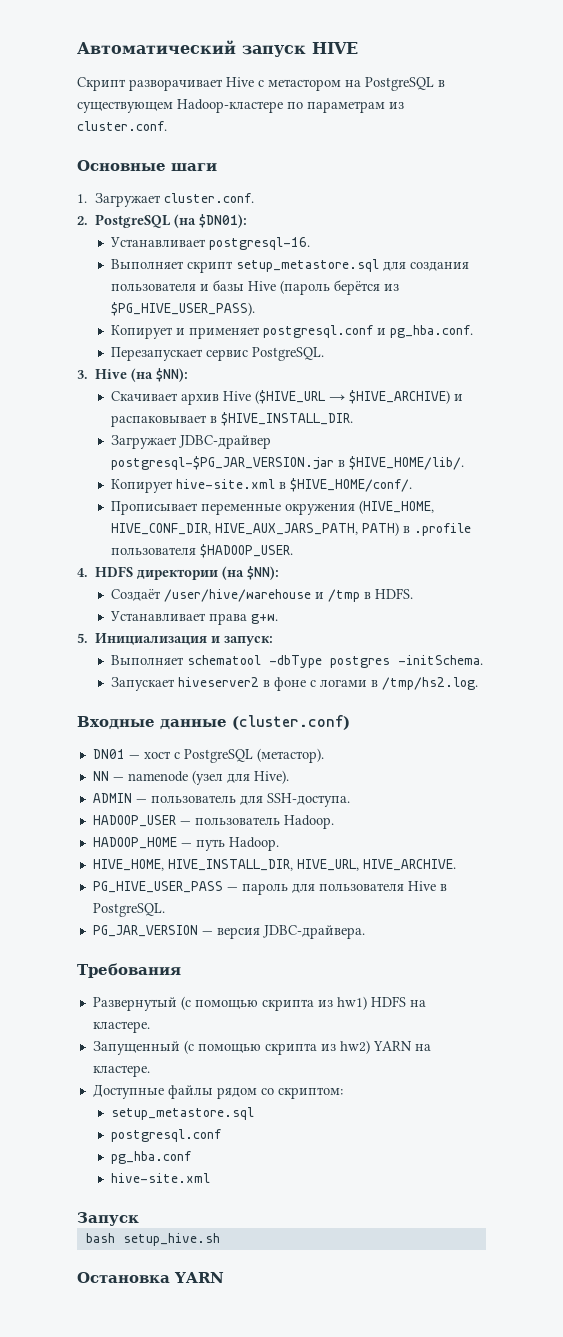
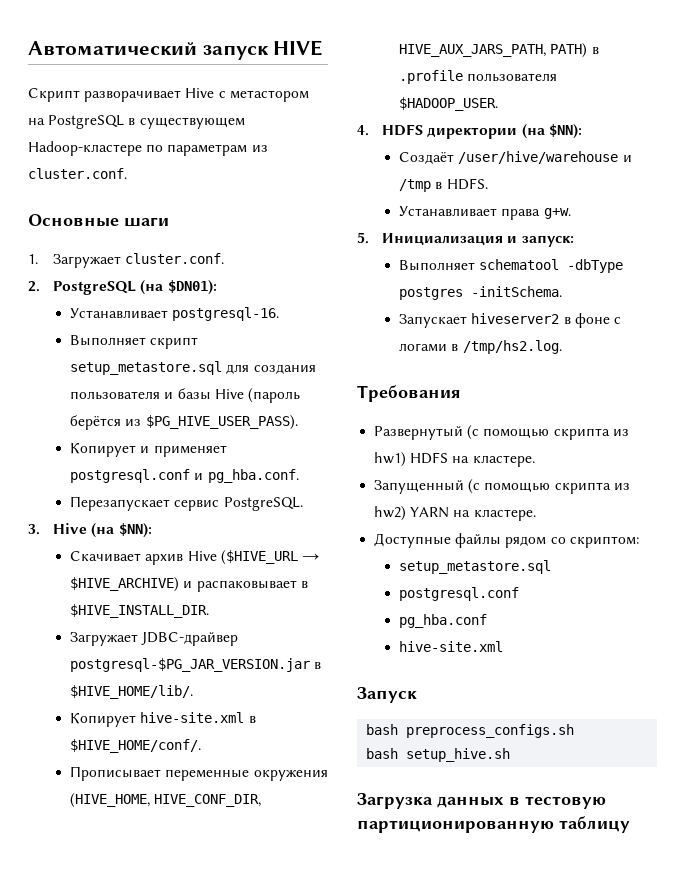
- Входные данные (cluster.conf)
- DN01 — хост с PostgreSQL (метастор).
- NN — namenode (узел для Hive).
- ADMIN — пользователь для SSH-доступа.
- HADOOP_USER — пользователь Hadoop.
- HADOOP_HOME — путь Hadoop.
- HIVE_HOME, HIVE_INSTALL_DIR, HIVE_URL, HIVE_ARCHIVE.
- PG_HIVE_USER_PASS — пароль для пользователя Hive в PostgreSQL.
- PG_JAR_VERSION — версия JDBC-драйвера.
+ bash preprocess_configs.sh
- Остановка YARN
+ Загрузка данных в тестовую партиционированную таблицу

